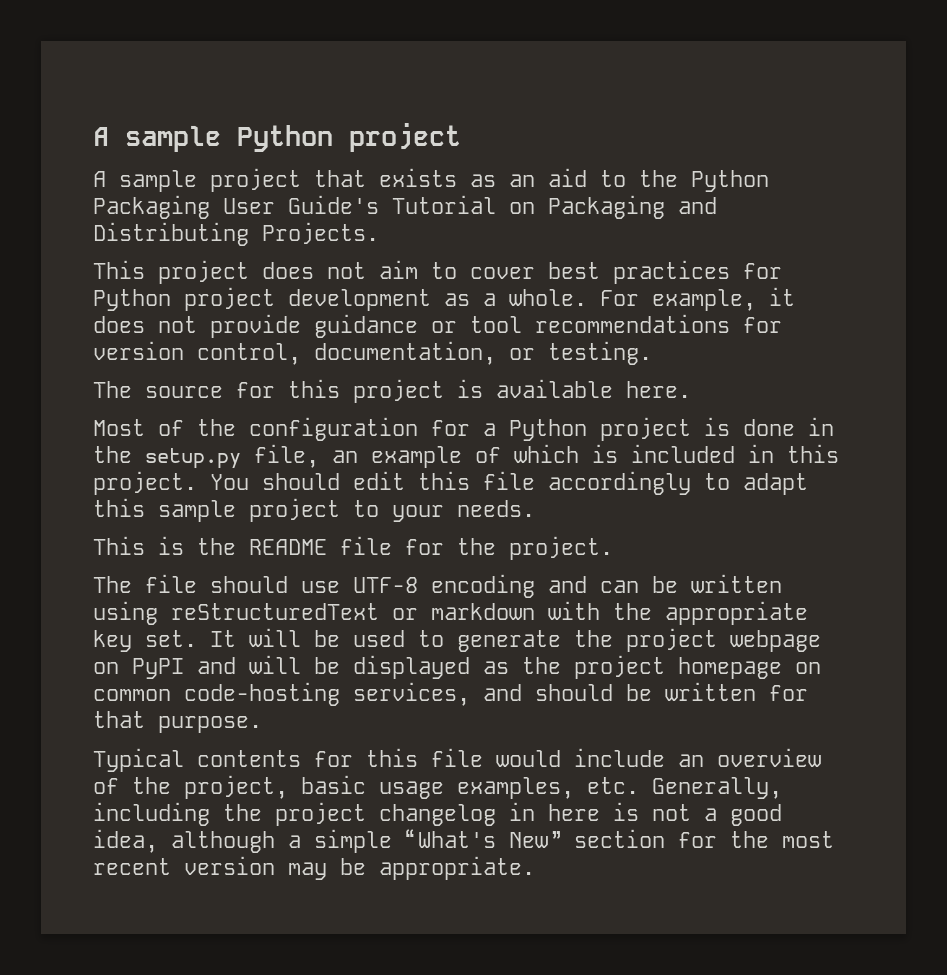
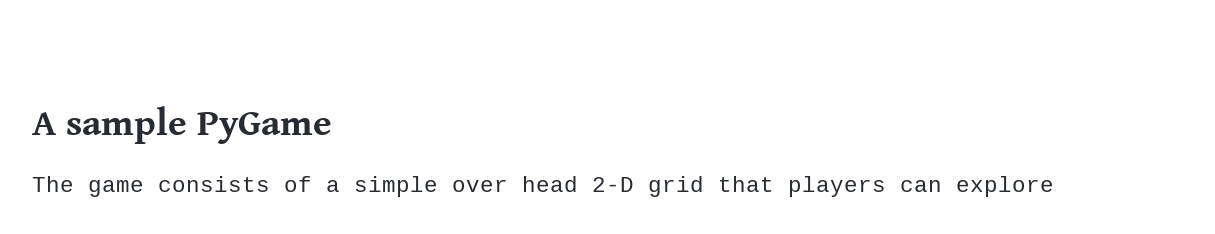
- A sample Python project
- A sample project that exists as an aid to the Python Packaging User Guide's Tutorial on Packaging and Distributing Projects.
- This project does not aim to cover best practices for Python project development as a whole. For example, it does not provide guidance or tool recommendations for version control, documentation, or testing.
- The source for this project is available here.
- Most of the configuration for a Python project is done in the setup.py file, an example of which is included in this project. You should edit this file accordingly to adapt this sample project to your needs.
- This is the README file for the project.
- The file should use UTF-8 encoding and can be written using reStructuredText or markdown with the appropriate key set. It will be used to generate the project webpage on PyPI and will be displayed as the project homepage on common code-hosting services, and should be written for that purpose.
- Typical contents for this file would include an overview of the project, basic usage examples, etc. Generally, including the project changelog in here is not a good idea, although a simple “What's New” section for the most recent version may be appropriate.
+ A sample PyGame
+ The game consists of a simple over head 2-D grid that players can explore

